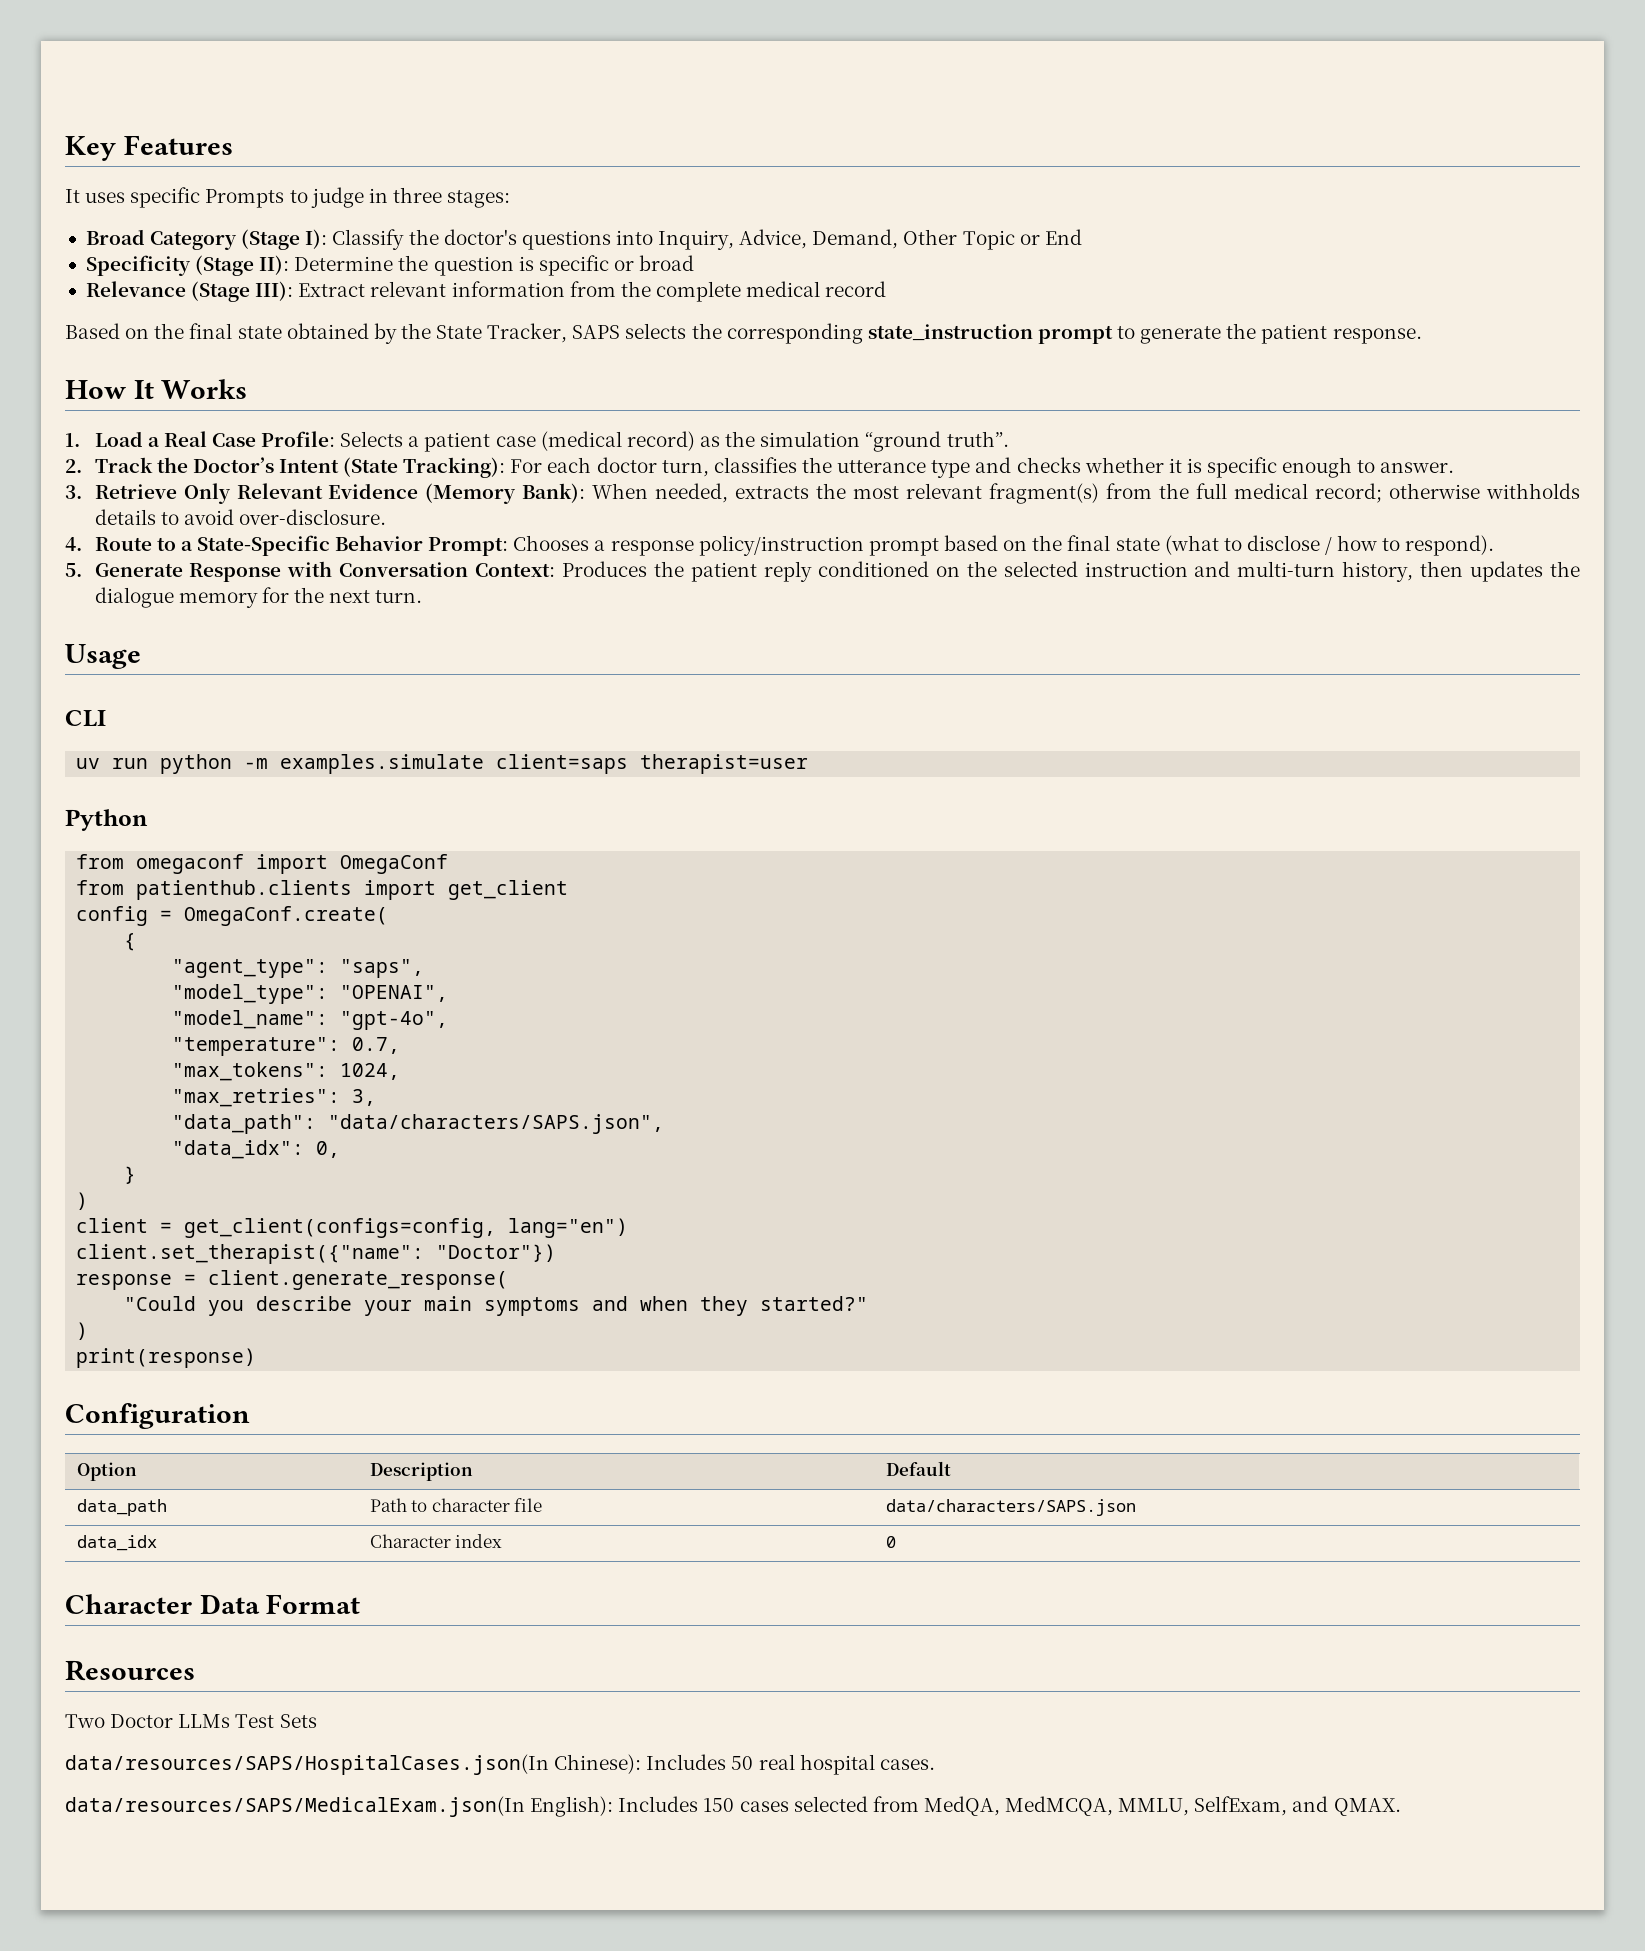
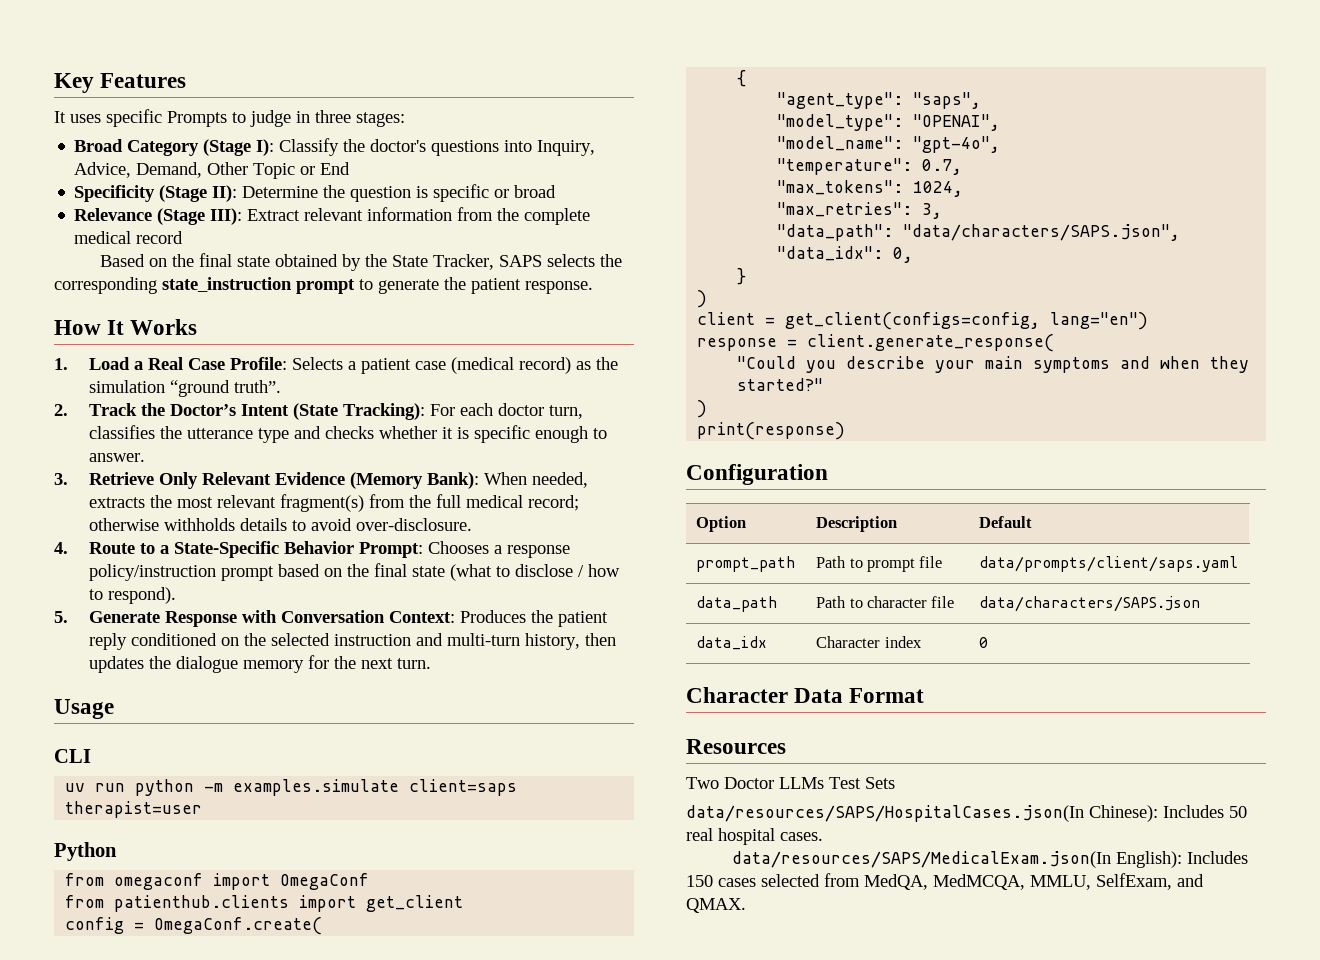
- client.set_therapist({"name": "Doctor"})
+ prompt_path | Path to prompt file | data/prompts/client/saps.yaml

